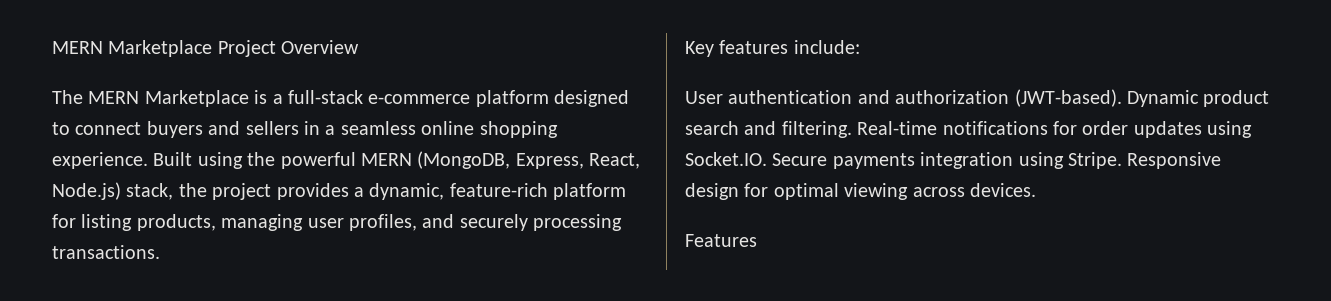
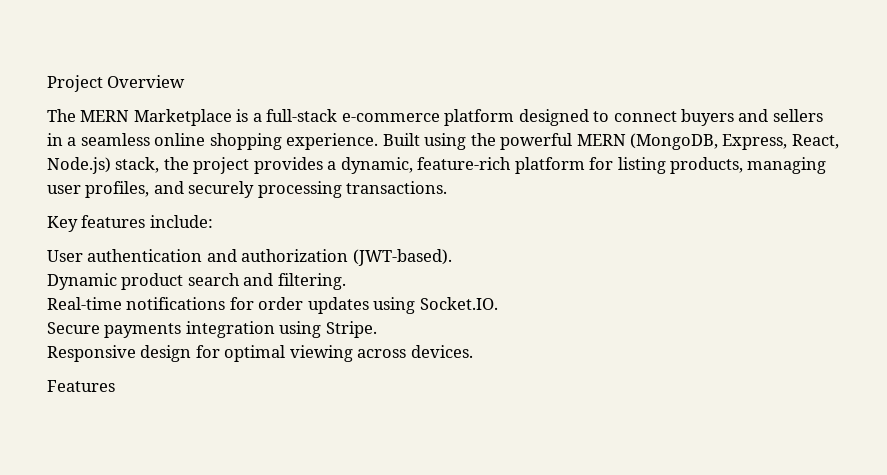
- MERN Marketplace Project Overview
+ Project Overview
- User authentication and authorization (JWT-based). Dynamic product search and filtering. Real-time notifications for order updates using Socket.IO. Secure payments integration using Stripe. Responsive design for optimal viewing across devices.
+ User authentication and authorization (JWT-based).
+ Dynamic product search and filtering.
+ Real-time notifications for order updates using Socket.IO.
+ Secure payments integration using Stripe.
+ Responsive design for optimal viewing across devices.

